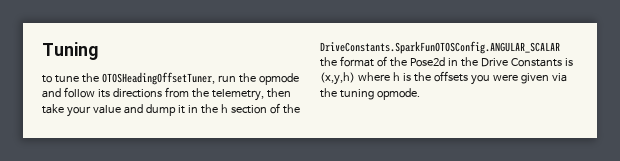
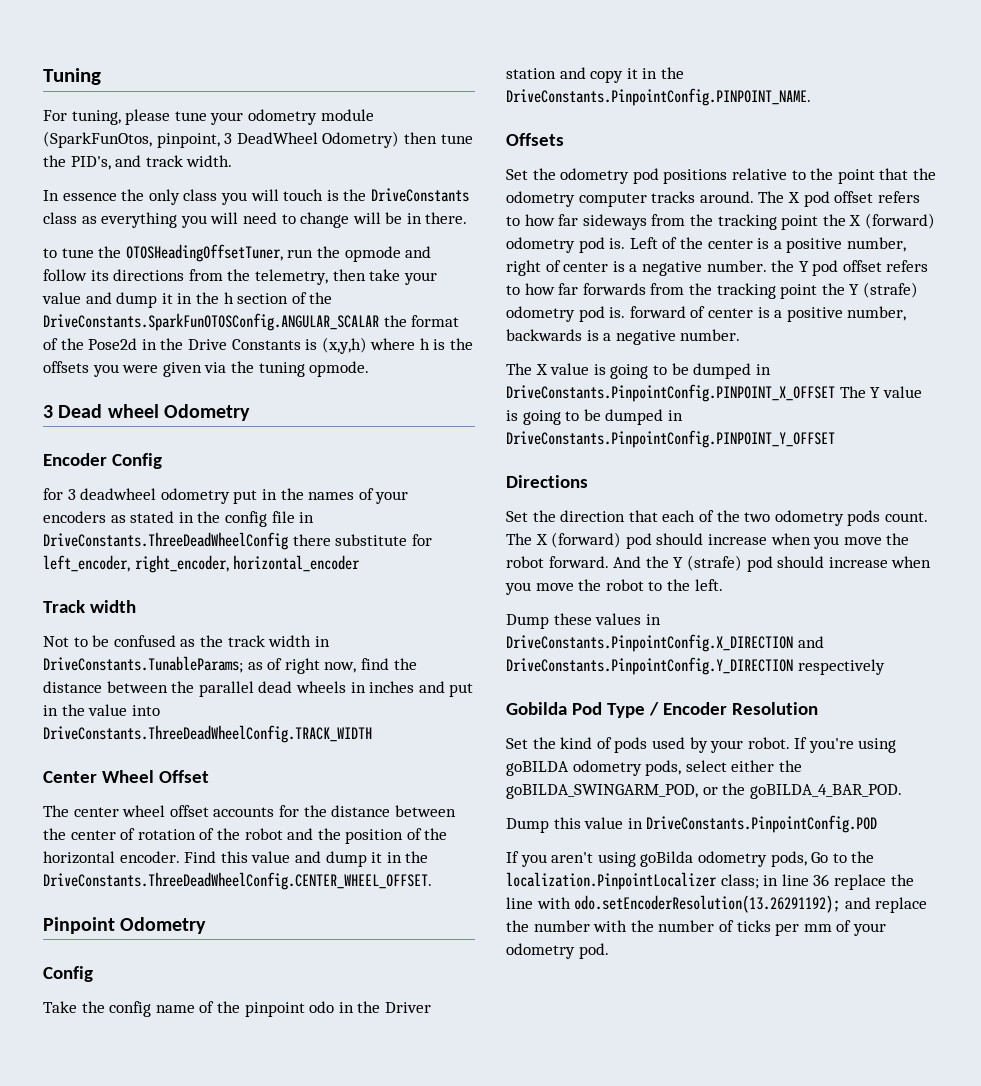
+ For tuning, please tune your odometry module (SparkFunOtos, pinpoint, 3 DeadWheel Odometry) then tune the PID's, and track width.
+ In essence the only class you will touch is the DriveConstants class as everything you will need to change will be in there.
+ 3 Dead wheel Odometry
+ Encoder Config
+ for 3 deadwheel odometry put in the names of your encoders as stated in the config file in DriveConstants.ThreeDeadWheelConfig there substitute for left_encoder, right_encoder, horizontal_encoder
+ Track width
+ Not to be confused as the track width in DriveConstants.TunableParams; as of right now, find the distance between the parallel dead wheels in inches and put in the value into DriveConstants.ThreeDeadWheelConfig.TRACK_WIDTH
+ Center Wheel Offset
+ The center wheel offset accounts for the distance between the center of rotation of the robot and the position of the horizontal encoder. Find this value and dump it in the DriveConstants.ThreeDeadWheelConfig.CENTER_WHEEL_OFFSET.
+ Pinpoint Odometry
+ Config
+ Take the config name of the pinpoint odo in the Driver station and copy it in the DriveConstants.PinpointConfig.PINPOINT_NAME.
+ Offsets
+ Set the odometry pod positions relative to the point that the odometry computer tracks around. The X pod offset refers to how far sideways from the tracking point the X (forward) odometry pod is. Left of the center is a positive number, right of center is a negative number. the Y pod offset refers to how far forwards from the tracking point the Y (strafe) odometry pod is. forward of center is a positive number, backwards is a negative number.
+ The X value is going to be dumped in DriveConstants.PinpointConfig.PINPOINT_X_OFFSET The Y value is going to be dumped in DriveConstants.PinpointConfig.PINPOINT_Y_OFFSET
+ Directions
+ Set the direction that each of the two odometry pods count. The X (forward) pod should increase when you move the robot forward. And the Y (strafe) pod should increase when you move the robot to the left.
+ Dump these values in DriveConstants.PinpointConfig.X_DIRECTION and DriveConstants.PinpointConfig.Y_DIRECTION respectively
+ Gobilda Pod Type / Encoder Resolution
+ Set the kind of pods used by your robot. If you're using goBILDA odometry pods, select either the goBILDA_SWINGARM_POD, or the goBILDA_4_BAR_POD.
+ Dump this value in DriveConstants.PinpointConfig.POD
+ If you aren't using goBilda odometry pods, Go to the localization.PinpointLocalizer class; in line 36 replace the line with odo.setEncoderResolution(13.26291192); and replace the number with the number of ticks per mm of your odometry pod.

